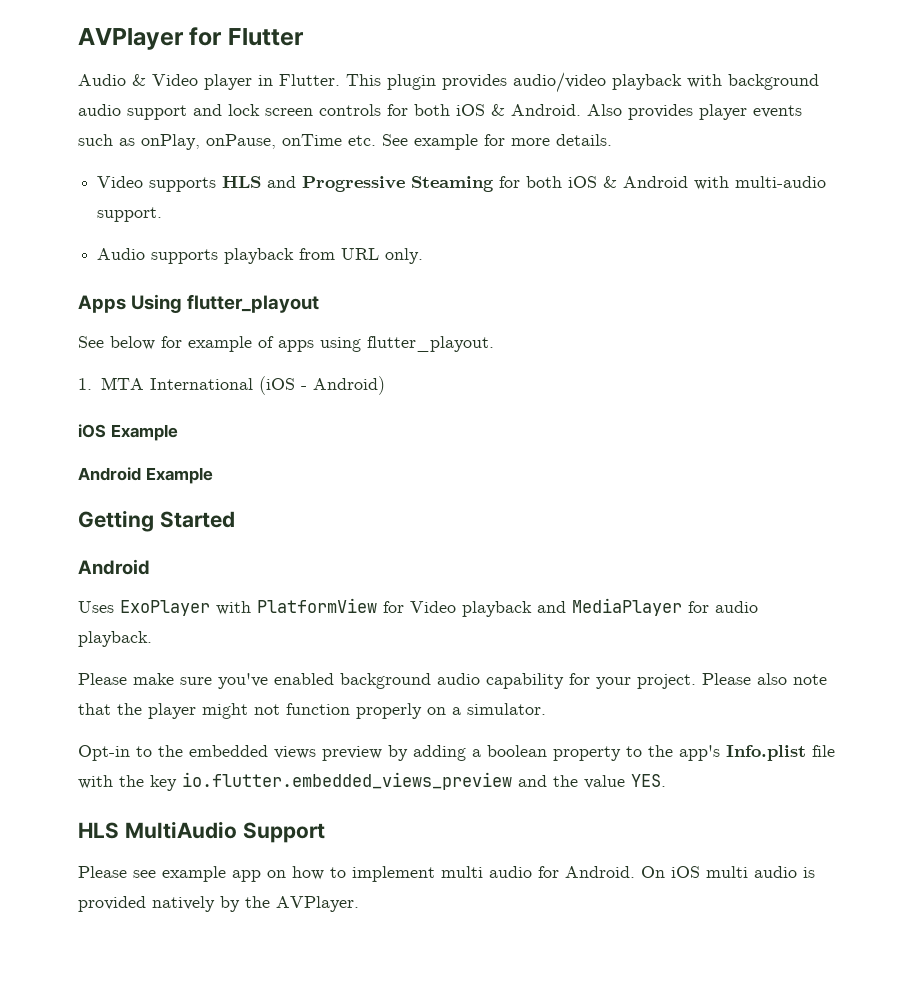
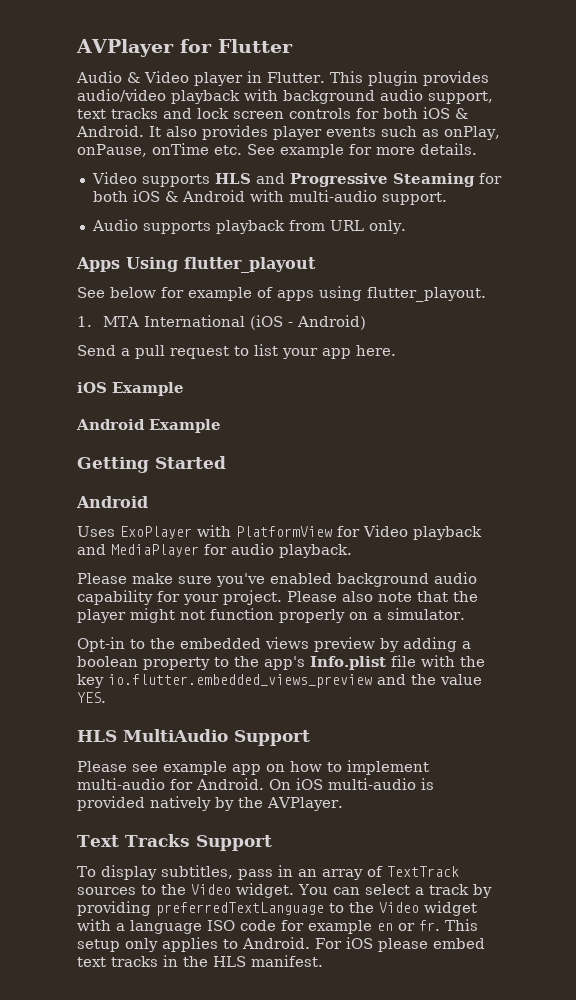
- This plugin provides audio/video playback with background audio support and lock screen controls for both iOS & Android.
+ This plugin provides audio/video playback with background audio support, text tracks and lock screen controls for both iOS & Android.
- Also provides player events such as onPlay, onPause, onTime etc. See example for more details.
+ It also provides player events such as onPlay, onPause, onTime etc. See example for more details.
+ Send a pull request to list your app here.
- Please see example app on how to implement multi audio for Android.
+ Please see example app on how to implement multi-audio for Android.
- On iOS multi audio is provided natively by the AVPlayer.
+ On iOS multi-audio is provided natively by the AVPlayer.
+ Text Tracks Support
+ To display subtitles, pass in an array of TextTrack sources to the Video widget. You can select a track by providing preferredTextLanguage to the Video widget with a language ISO code for example en or fr. This setup only applies to Android. For iOS please embed text tracks in the HLS manifest.

